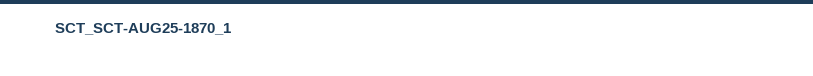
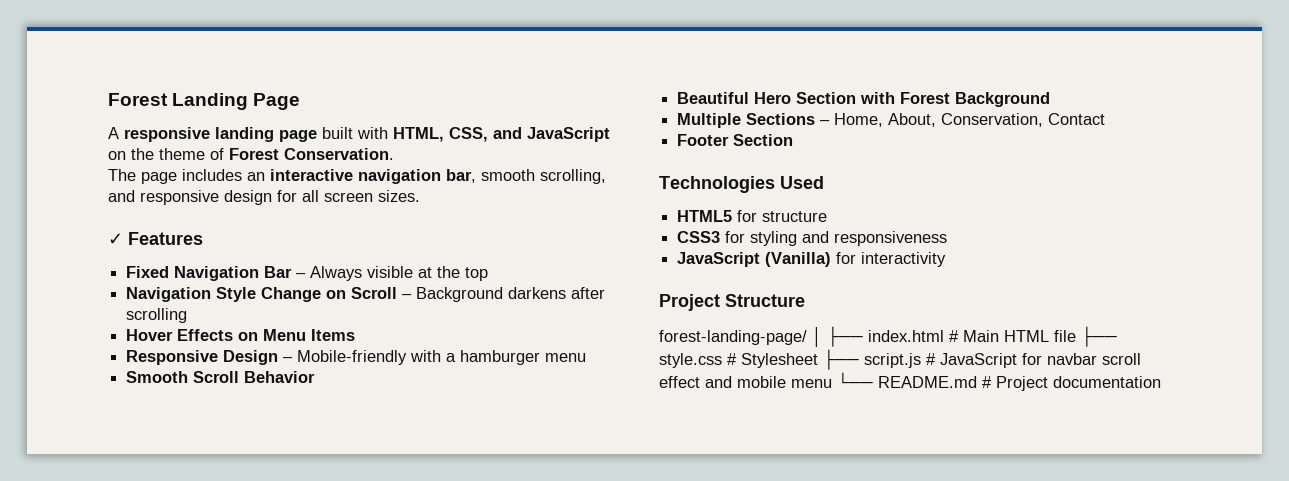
- SCT_SCT-AUG25-1870_1
+ Forest Landing Page
+ A responsive landing page built with HTML, CSS, and JavaScript on the theme of Forest Conservation.
+ The page includes an interactive navigation bar, smooth scrolling, and responsive design for all screen sizes.
+ ✓ Features
+ Fixed Navigation Bar – Always visible at the top
+ Navigation Style Change on Scroll – Background darkens after scrolling
+ Hover Effects on Menu Items
+ Responsive Design – Mobile-friendly with a hamburger menu
+ Smooth Scroll Behavior
+ Beautiful Hero Section with Forest Background
+ Multiple Sections – Home, About, Conservation, Contact
+ Footer Section
+ Technologies Used
+ HTML5 for structure
+ CSS3 for styling and responsiveness
+ JavaScript (Vanilla) for interactivity
+ Project Structure
+ forest-landing-page/ │ ├── index.html # Main HTML file ├── style.css # Stylesheet ├── script.js # JavaScript for navbar scroll effect and mobile menu └── README.md # Project documentation

